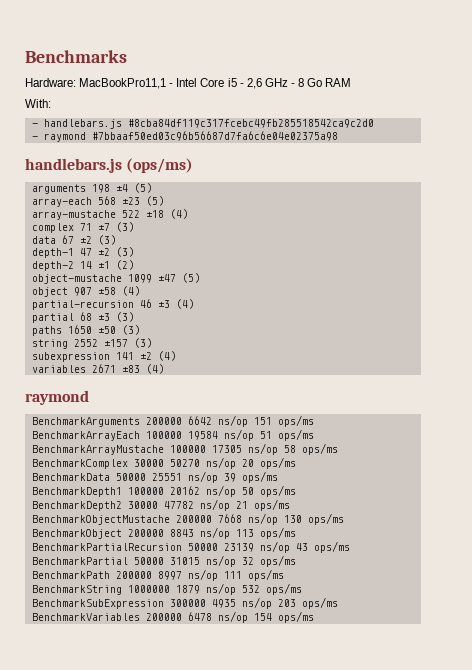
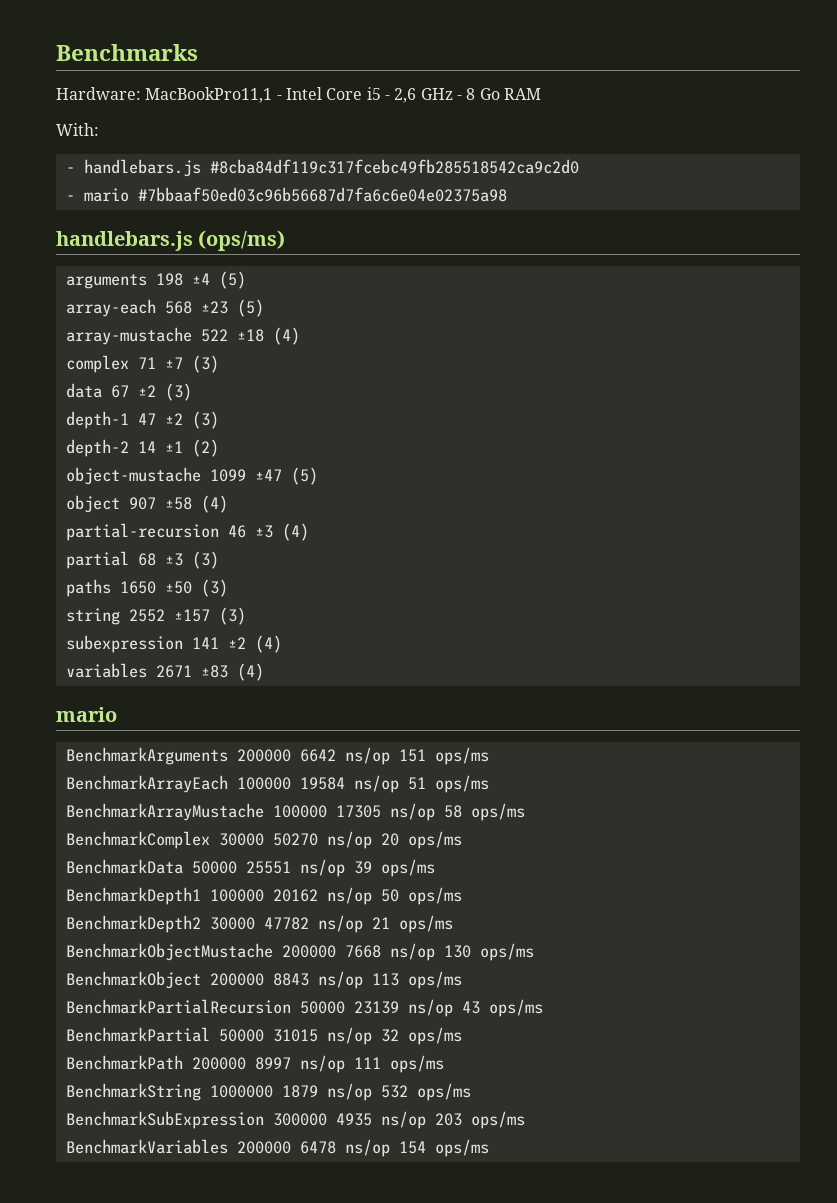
- - raymond #7bbaaf50ed03c96b56687d7fa6c6e04e02375a98
+ - mario #7bbaaf50ed03c96b56687d7fa6c6e04e02375a98
  variables 2671 ±83 (4)
- raymond
+ mario

